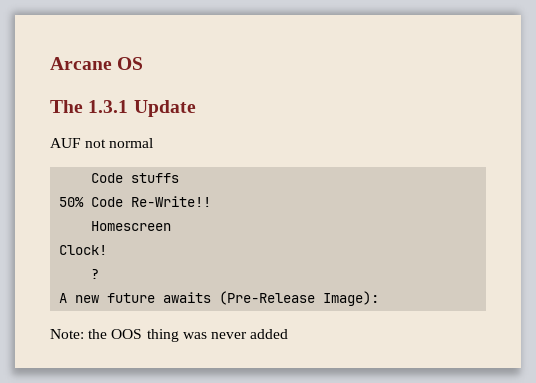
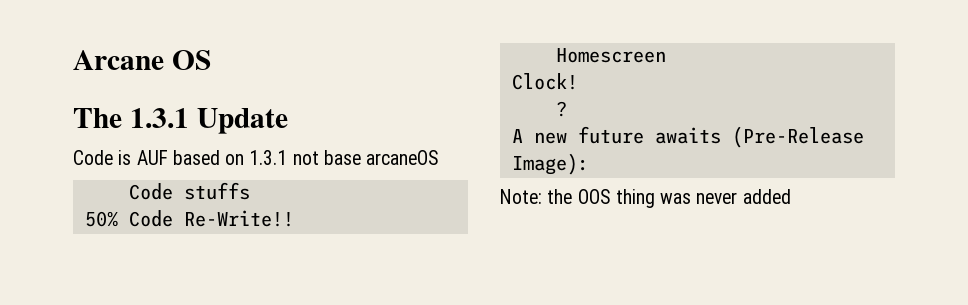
- AUF not normal
+ Code is AUF based on 1.3.1 not base arcaneOS

